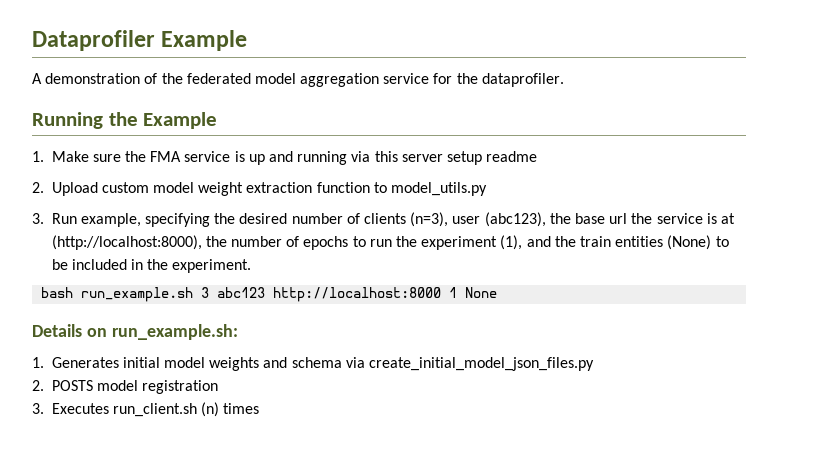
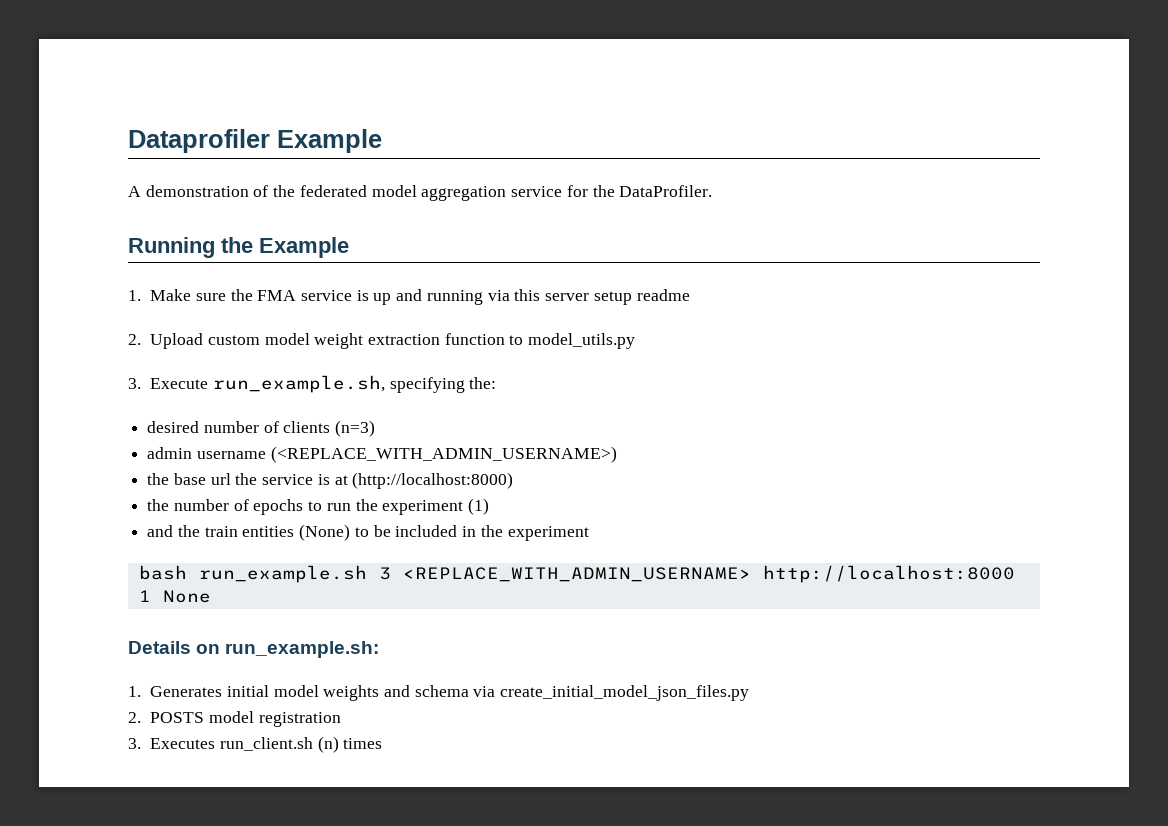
- A demonstration of the federated model aggregation service for the dataprofiler.
+ A demonstration of the federated model aggregation service for the DataProfiler.
- 3. Run example, specifying the desired number of clients (n=3), user (abc123), the base url the service is at (http://localhost:8000), the number of epochs to run the experiment (1), and the train entities (None) to be included in the experiment.
+ 3. Execute run_example.sh, specifying the:
+ desired number of clients (n=3)
+ admin username (<REPLACE_WITH_ADMIN_USERNAME>)
+ the base url the service is at (http://localhost:8000)
+ the number of epochs to run the experiment (1)
+ and the train entities (None) to be included in the experiment
- bash run_example.sh 3 abc123 http://localhost:8000 1 None
+ bash run_example.sh 3 <REPLACE_WITH_ADMIN_USERNAME> http://localhost:8000 1 None

